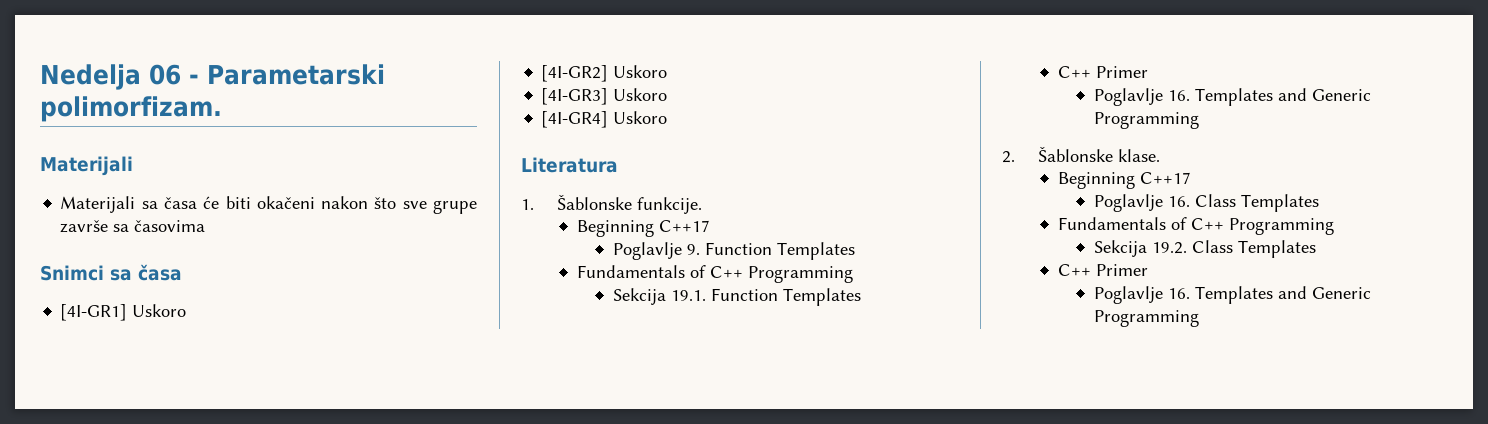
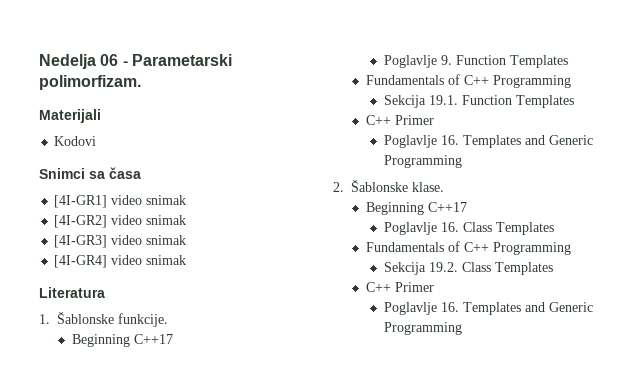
- Materijali sa časa će biti okačeni nakon što sve grupe završe sa časovima
+ Kodovi
- [4I-GR1] Uskoro
+ [4I-GR1] video snimak
- [4I-GR2] Uskoro
+ [4I-GR2] video snimak
- [4I-GR3] Uskoro
+ [4I-GR3] video snimak
- [4I-GR4] Uskoro
+ [4I-GR4] video snimak

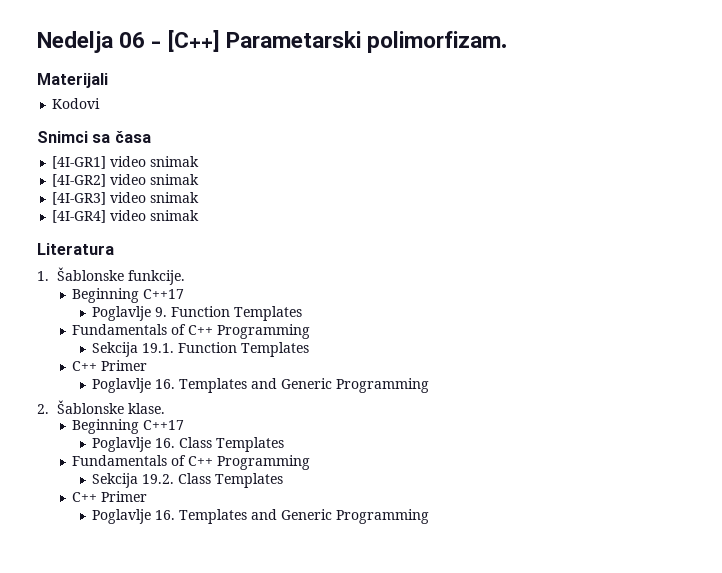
- Nedelja 06 - Parametarski polimorfizam.
+ Nedelja 06 - [C++] Parametarski polimorfizam.

